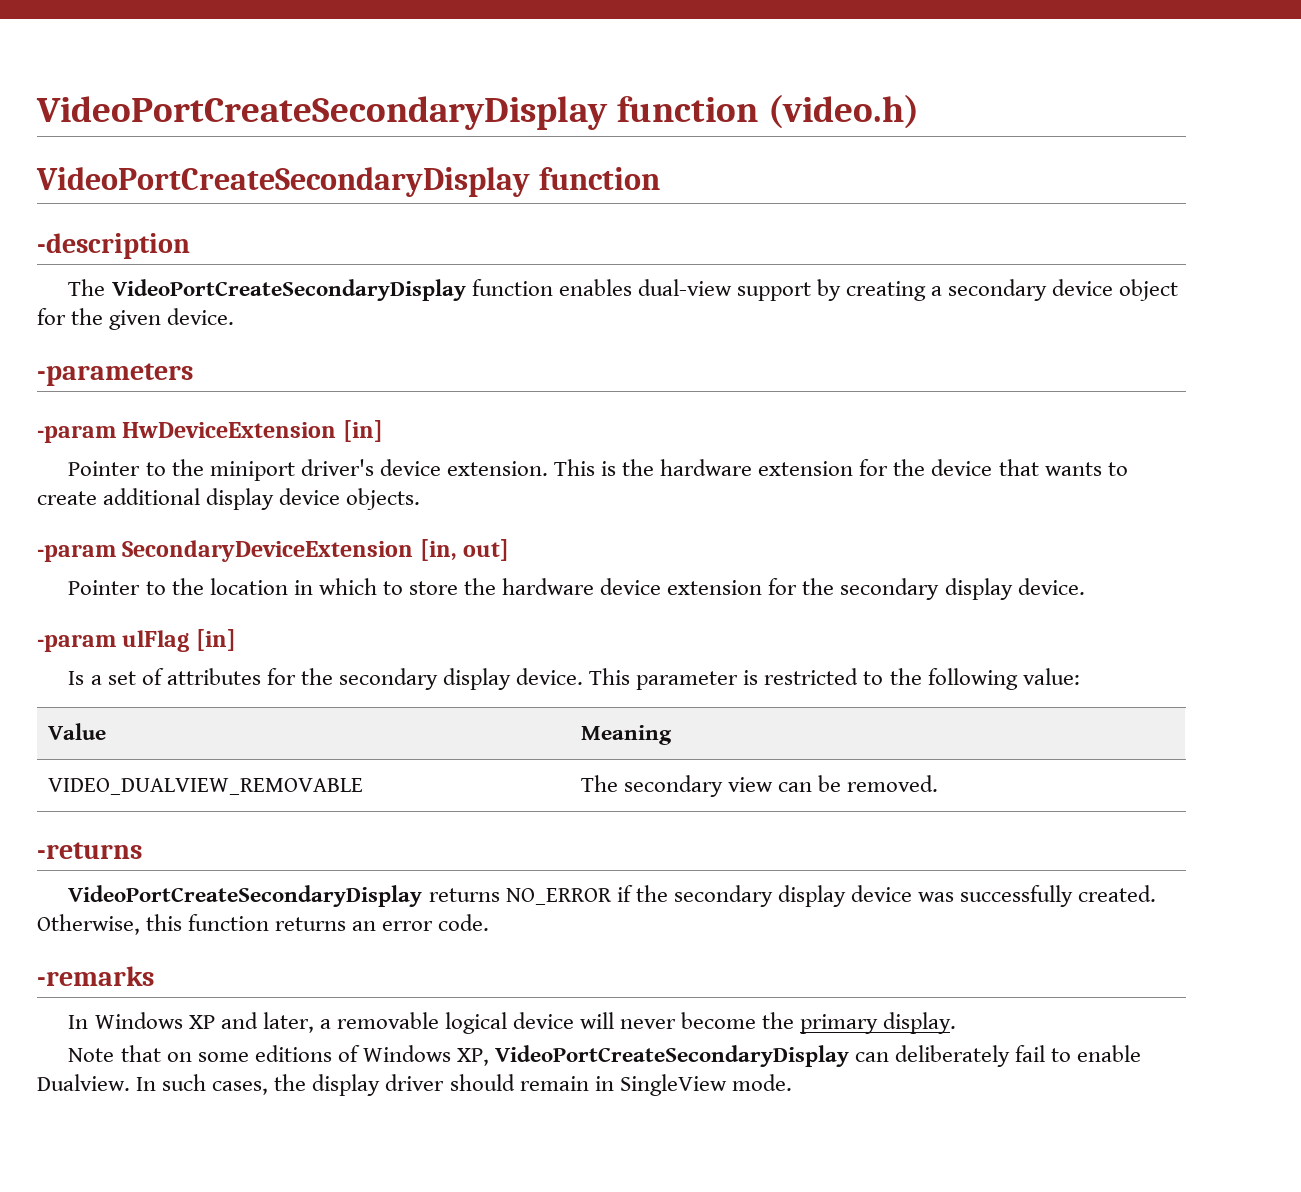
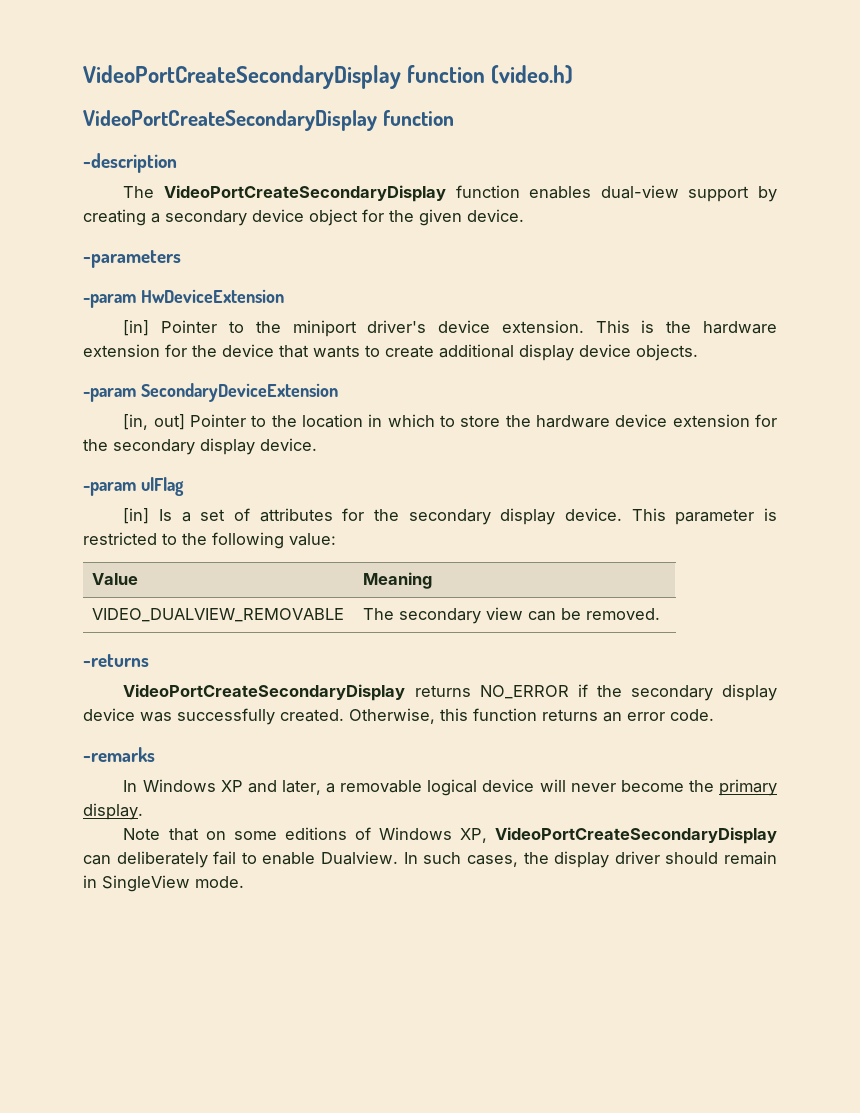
- -param HwDeviceExtension [in]
- Pointer to the miniport driver's device extension.
+ -param HwDeviceExtension
+ [in] Pointer to the miniport driver's device extension.
- -param SecondaryDeviceExtension [in, out]
- Pointer to the location in which to store the hardware device extension for the secondary display device.
+ -param SecondaryDeviceExtension
+ [in, out] Pointer to the location in which to store the hardware device extension for the secondary display device.
- -param ulFlag [in]
- Is a set of attributes for the secondary display device.
+ -param ulFlag
+ [in] Is a set of attributes for the secondary display device.

